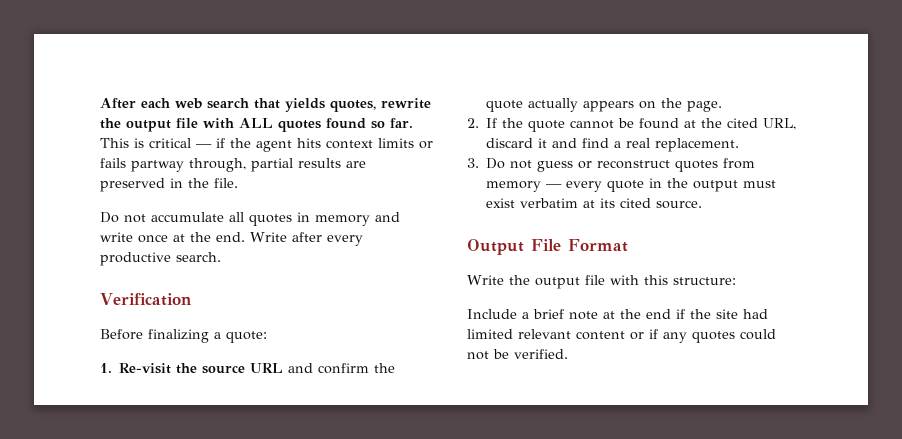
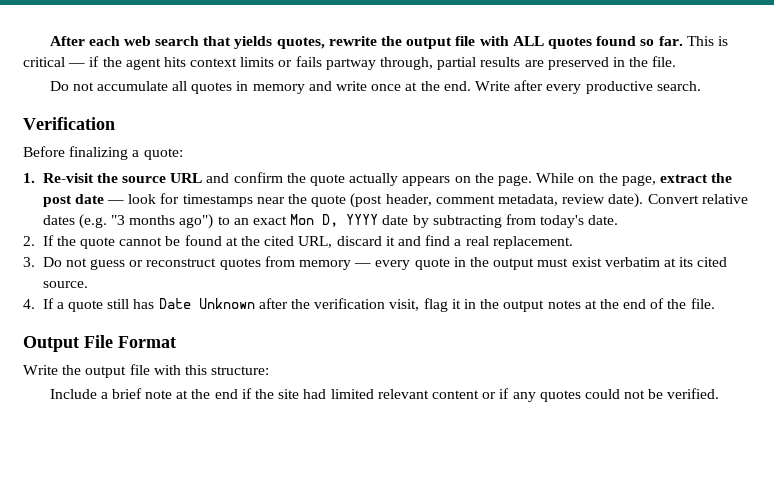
+ While on the page, extract the post date — look for timestamps near the quote (post header, comment metadata, review date). Convert relative dates (e.g. "3 months ago") to an exact Mon D, YYYY date by subtracting from today's date.
+ 4. If a quote still has Date Unknown after the verification visit, flag it in the output notes at the end of the file.

